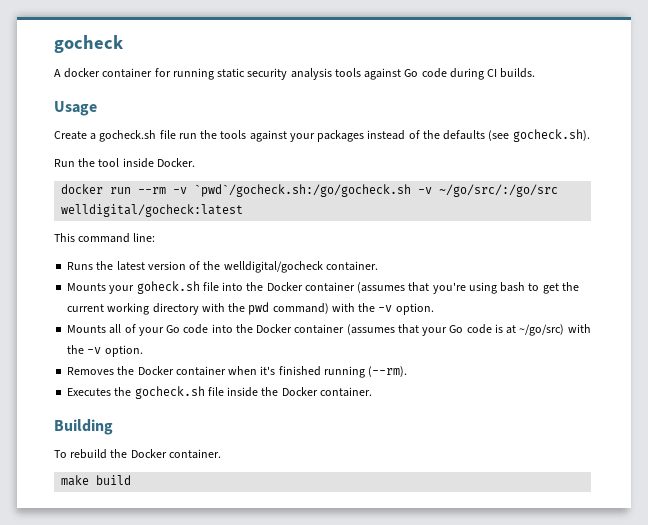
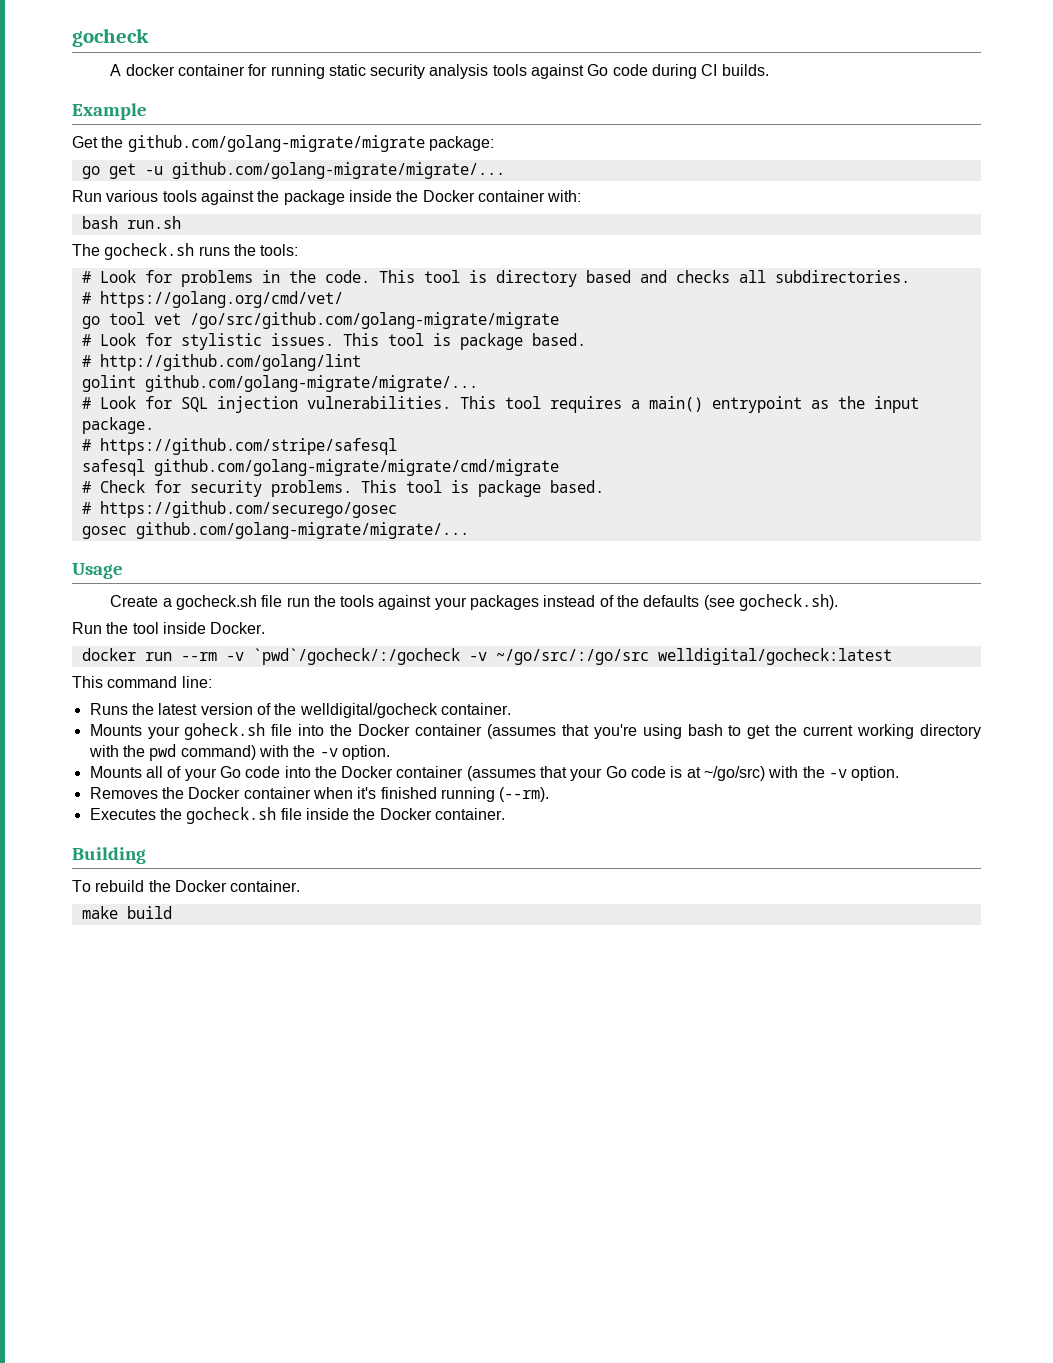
+ Example
+ Get the github.com/golang-migrate/migrate package:
+ go get -u github.com/golang-migrate/migrate/...
+ Run various tools against the package inside the Docker container with:
+ bash run.sh
+ The gocheck.sh runs the tools:
+ # Look for problems in the code. This tool is directory based and checks all subdirectories.
+ # https://golang.org/cmd/vet/
+ go tool vet /go/src/github.com/golang-migrate/migrate
+ # Look for stylistic issues. This tool is package based.
+ # http://github.com/golang/lint
+ golint github.com/golang-migrate/migrate/...
+ # Look for SQL injection vulnerabilities. This tool requires a main() entrypoint as the input package.
+ # https://github.com/stripe/safesql
+ safesql github.com/golang-migrate/migrate/cmd/migrate
+ # Check for security problems. This tool is package based.
+ # https://github.com/securego/gosec
+ gosec github.com/golang-migrate/migrate/...
- docker run --rm -v `pwd`/gocheck.sh:/go/gocheck.sh -v ~/go/src/:/go/src welldigital/gocheck:latest
+ docker run --rm -v `pwd`/gocheck/:/gocheck -v ~/go/src/:/go/src welldigital/gocheck:latest

